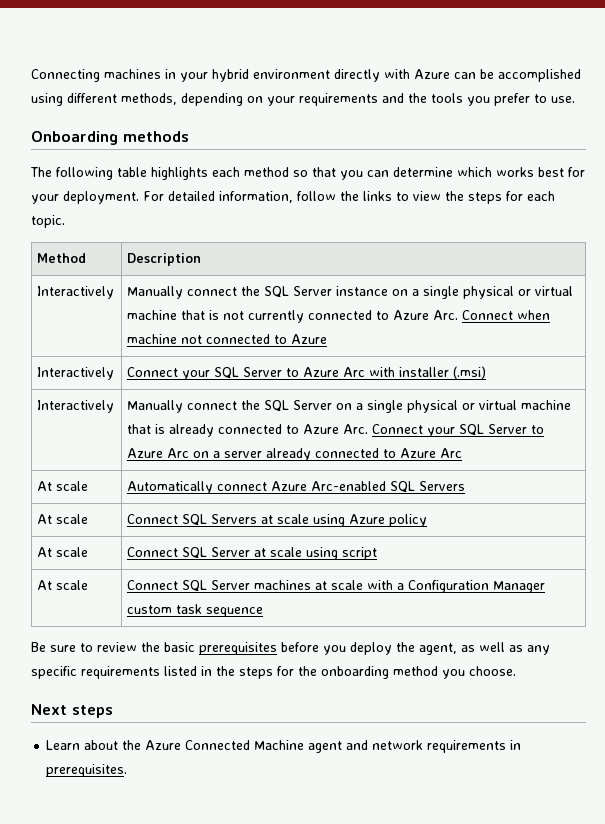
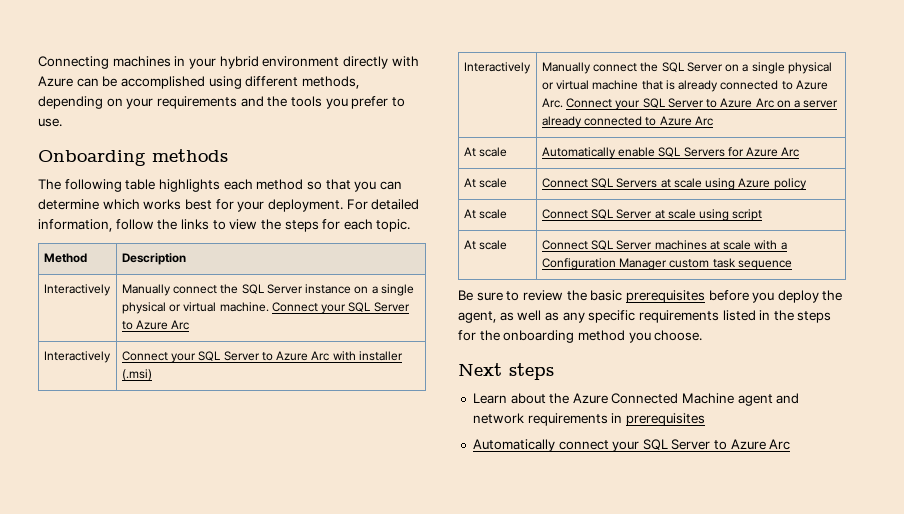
- Interactively | Manually connect the SQL Server instance on a single physical or virtual machine that is not currently connected to Azure Arc. Connect when machine not connected to Azure
+ Interactively | Manually connect the SQL Server instance on a single physical or virtual machine. Connect your SQL Server to Azure Arc
- At scale | Automatically connect Azure Arc-enabled SQL Servers
+ At scale | Automatically enable SQL Servers for Azure Arc
- Learn about the Azure Connected Machine agent and network requirements in prerequisites.
+ Learn about the Azure Connected Machine agent and network requirements in prerequisites
+ Automatically connect your SQL Server to Azure Arc

